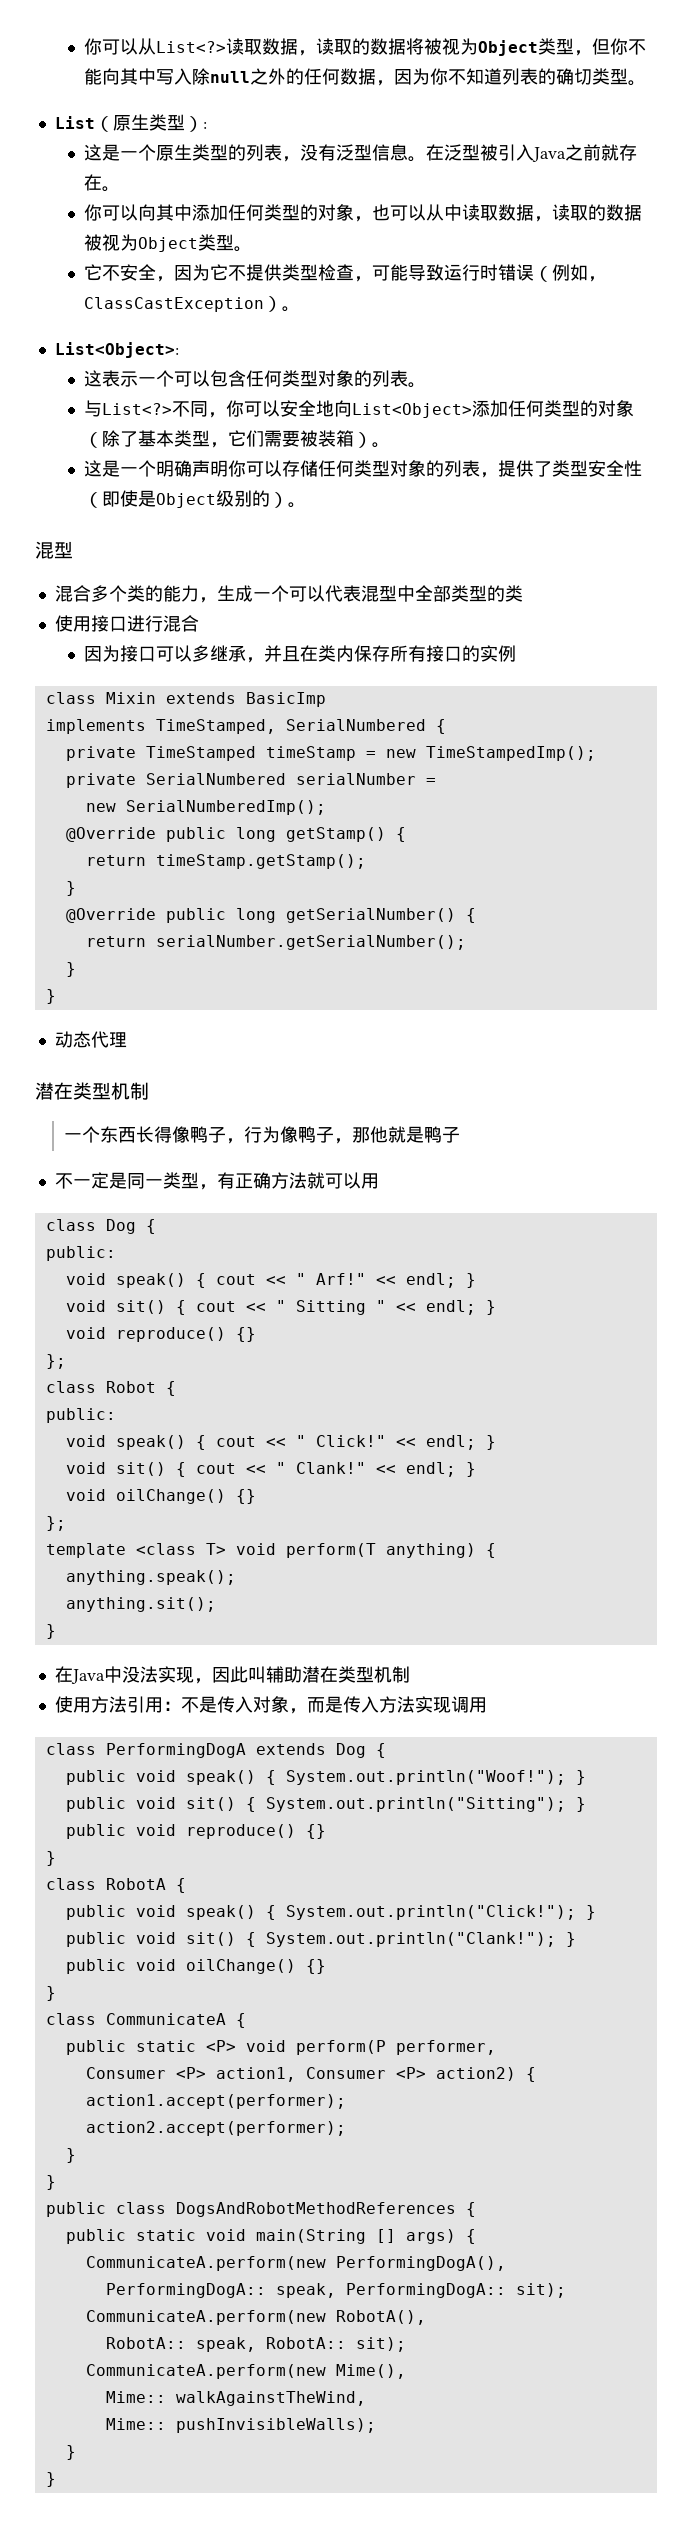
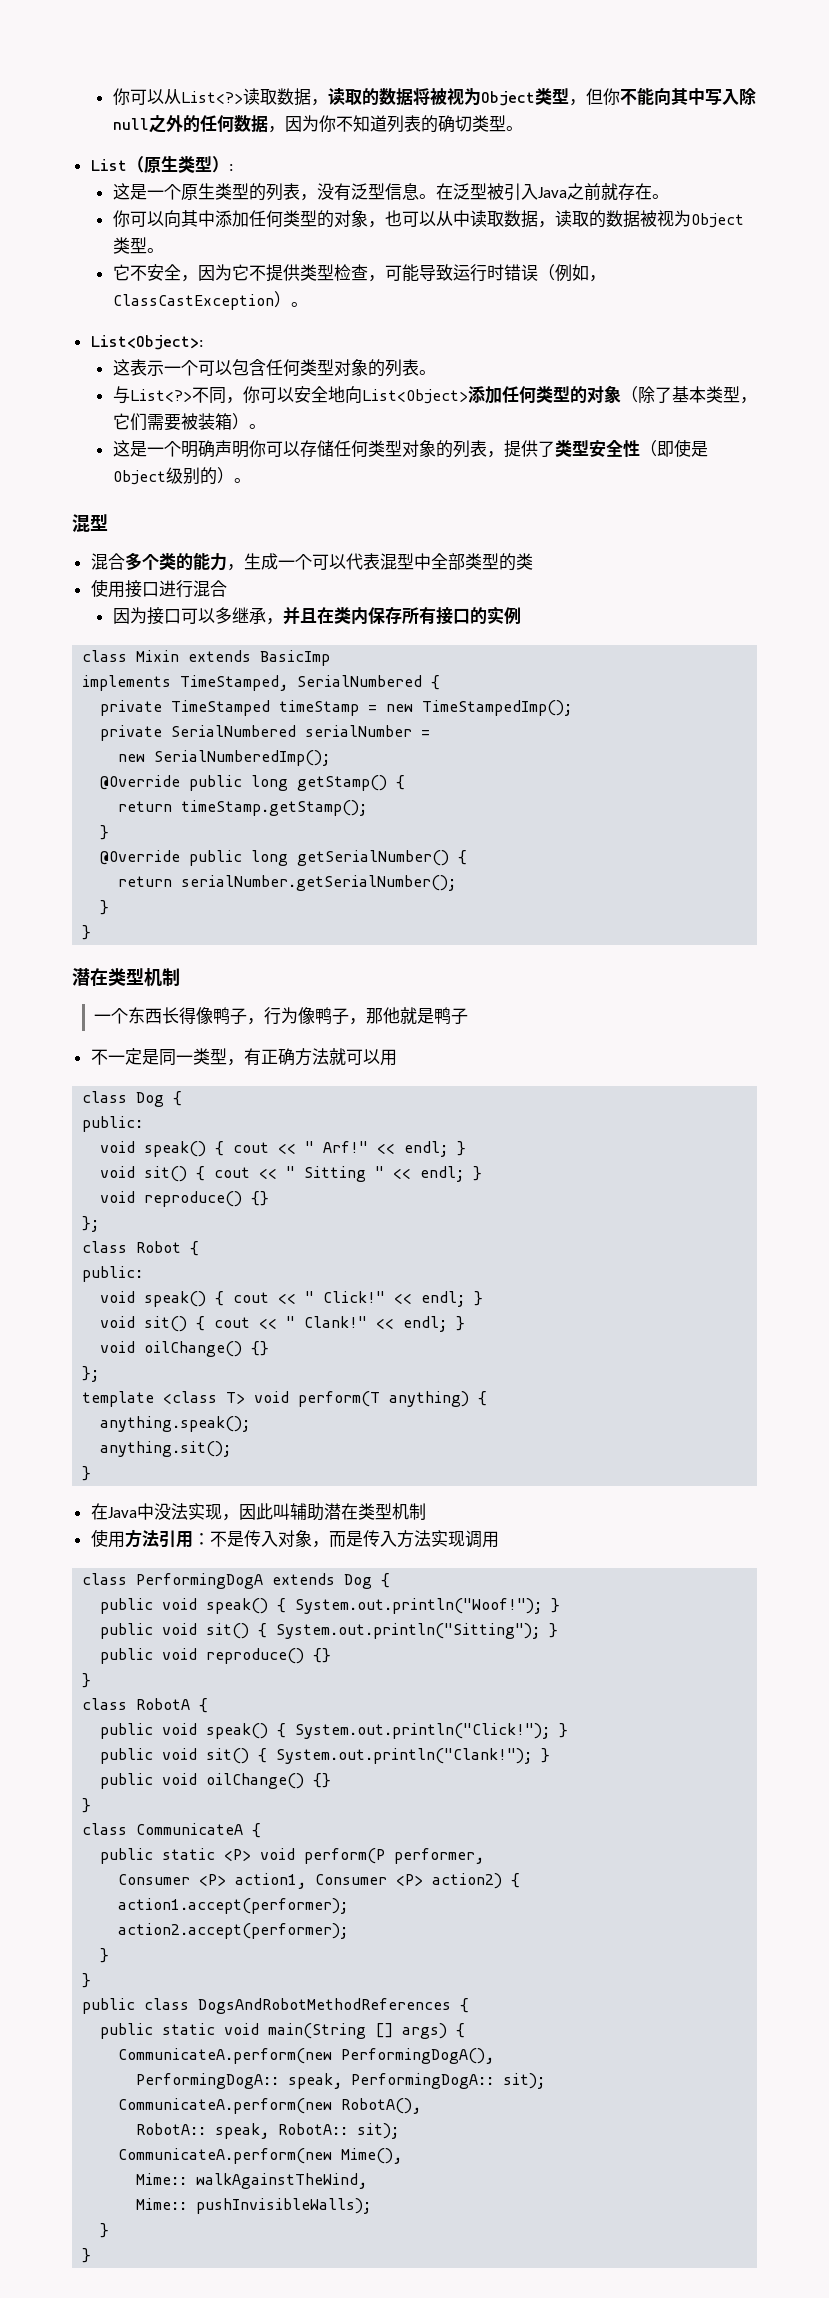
- 动态代理

